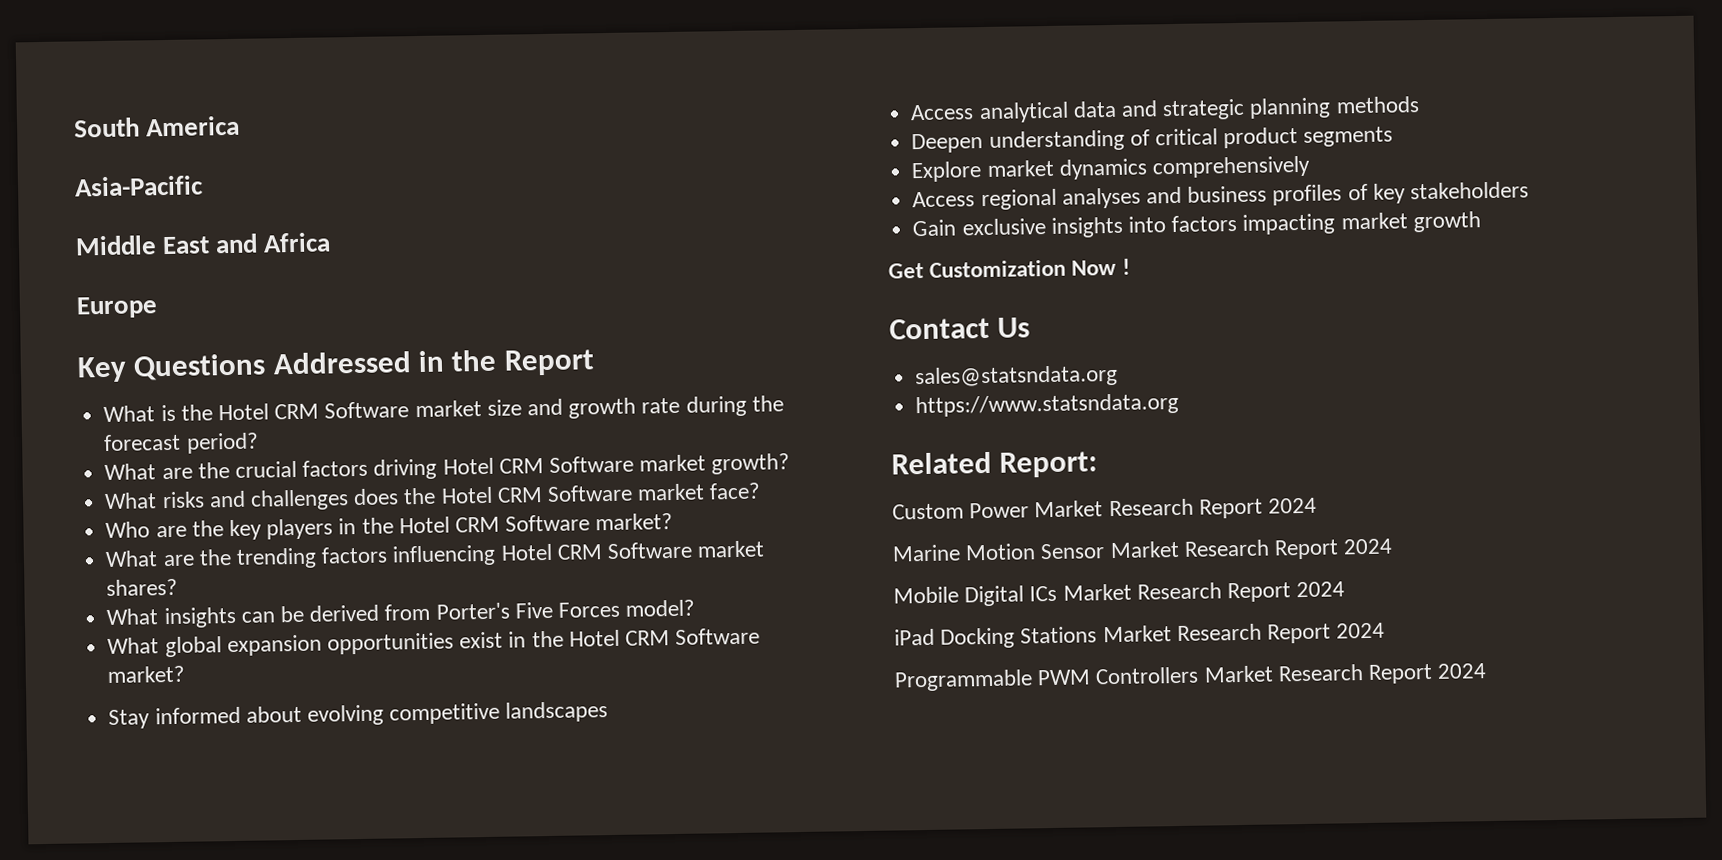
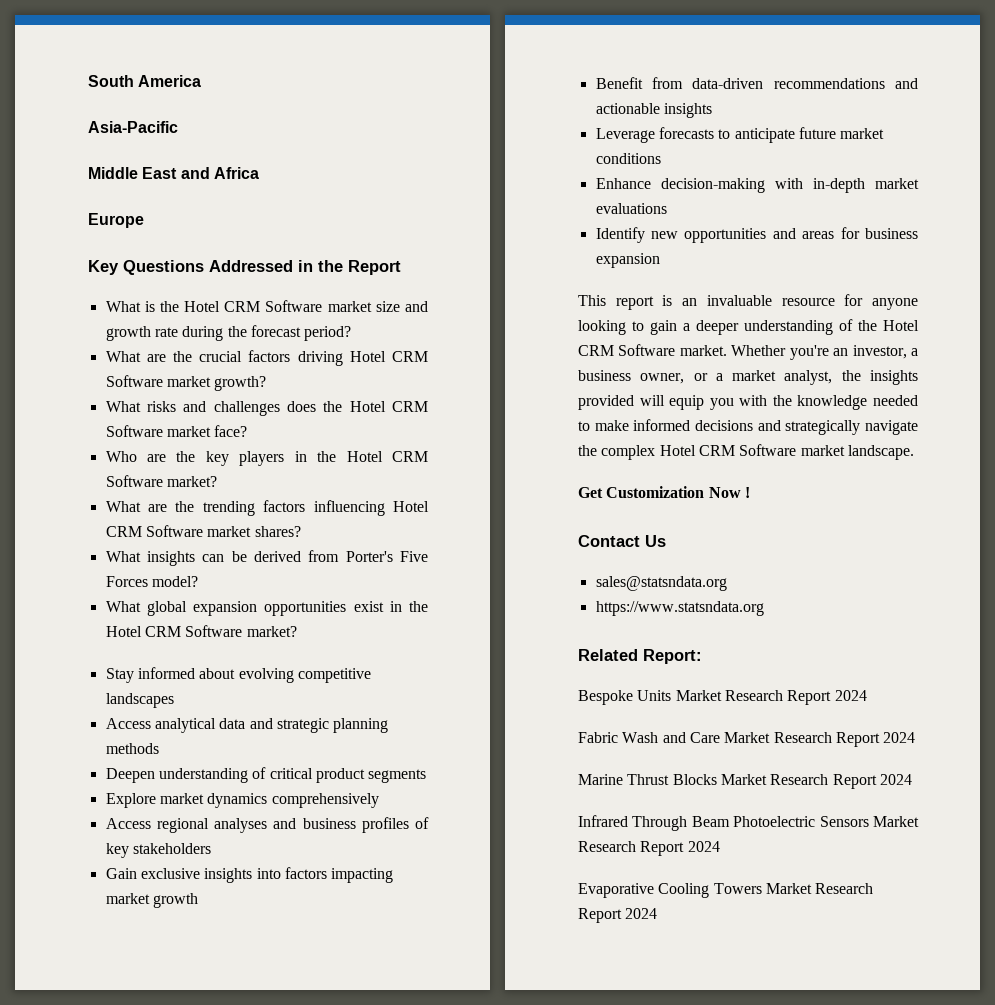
+ Benefit from data-driven recommendations and actionable insights
+ Leverage forecasts to anticipate future market conditions
+ Enhance decision-making with in-depth market evaluations
+ Identify new opportunities and areas for business expansion
+ This report is an invaluable resource for anyone looking to gain a deeper understanding of the Hotel CRM Software market. Whether you're an investor, a business owner, or a market analyst, the insights provided will equip you with the knowledge needed to make informed decisions and strategically navigate the complex Hotel CRM Software market landscape.
- Custom Power Market Research Report 2024
+ Bespoke Units Market Research Report 2024
+ Fabric Wash and Care Market Research Report 2024
- Marine Motion Sensor Market Research Report 2024
- Mobile Digital ICs Market Research Report 2024
- iPad Docking Stations Market Research Report 2024
- Programmable PWM Controllers Market Research Report 2024
+ Marine Thrust Blocks Market Research Report 2024
+ Infrared Through Beam Photoelectric Sensors Market Research Report 2024
+ Evaporative Cooling Towers Market Research Report 2024

